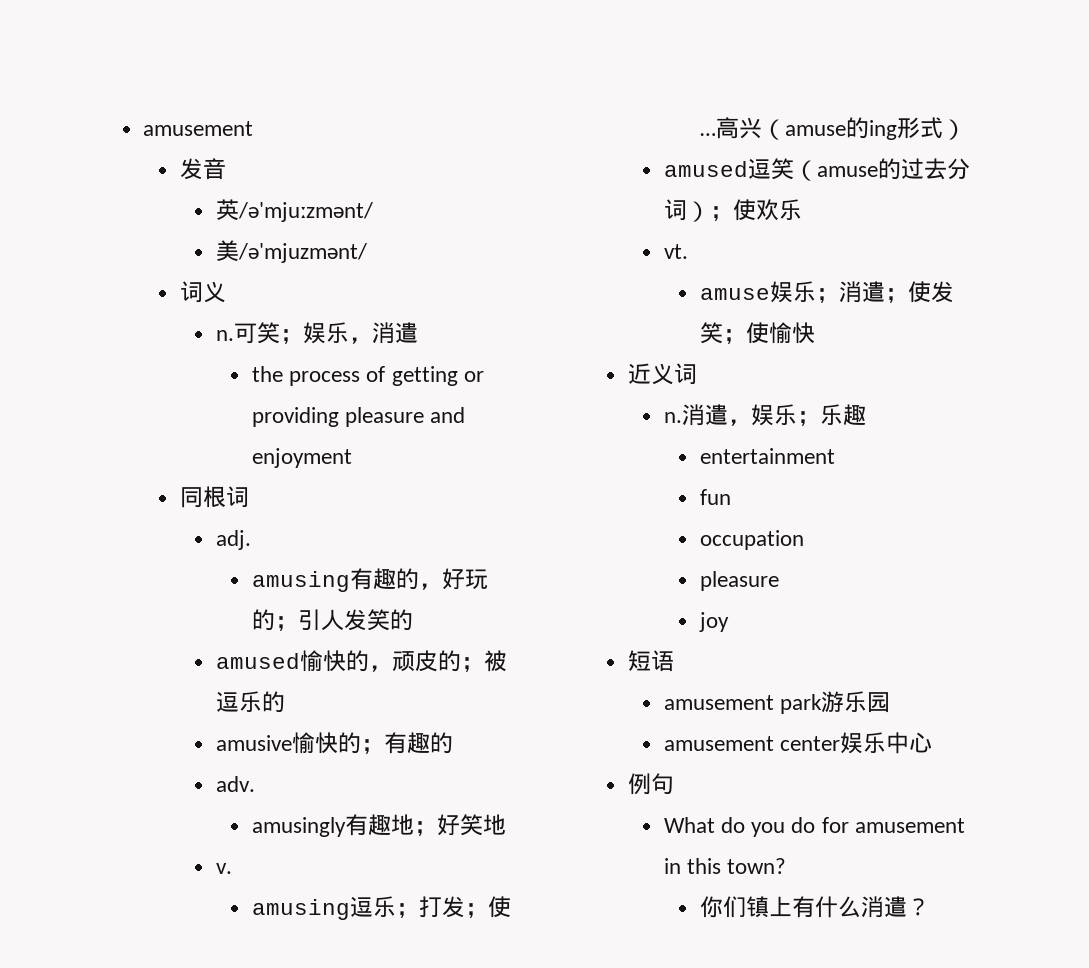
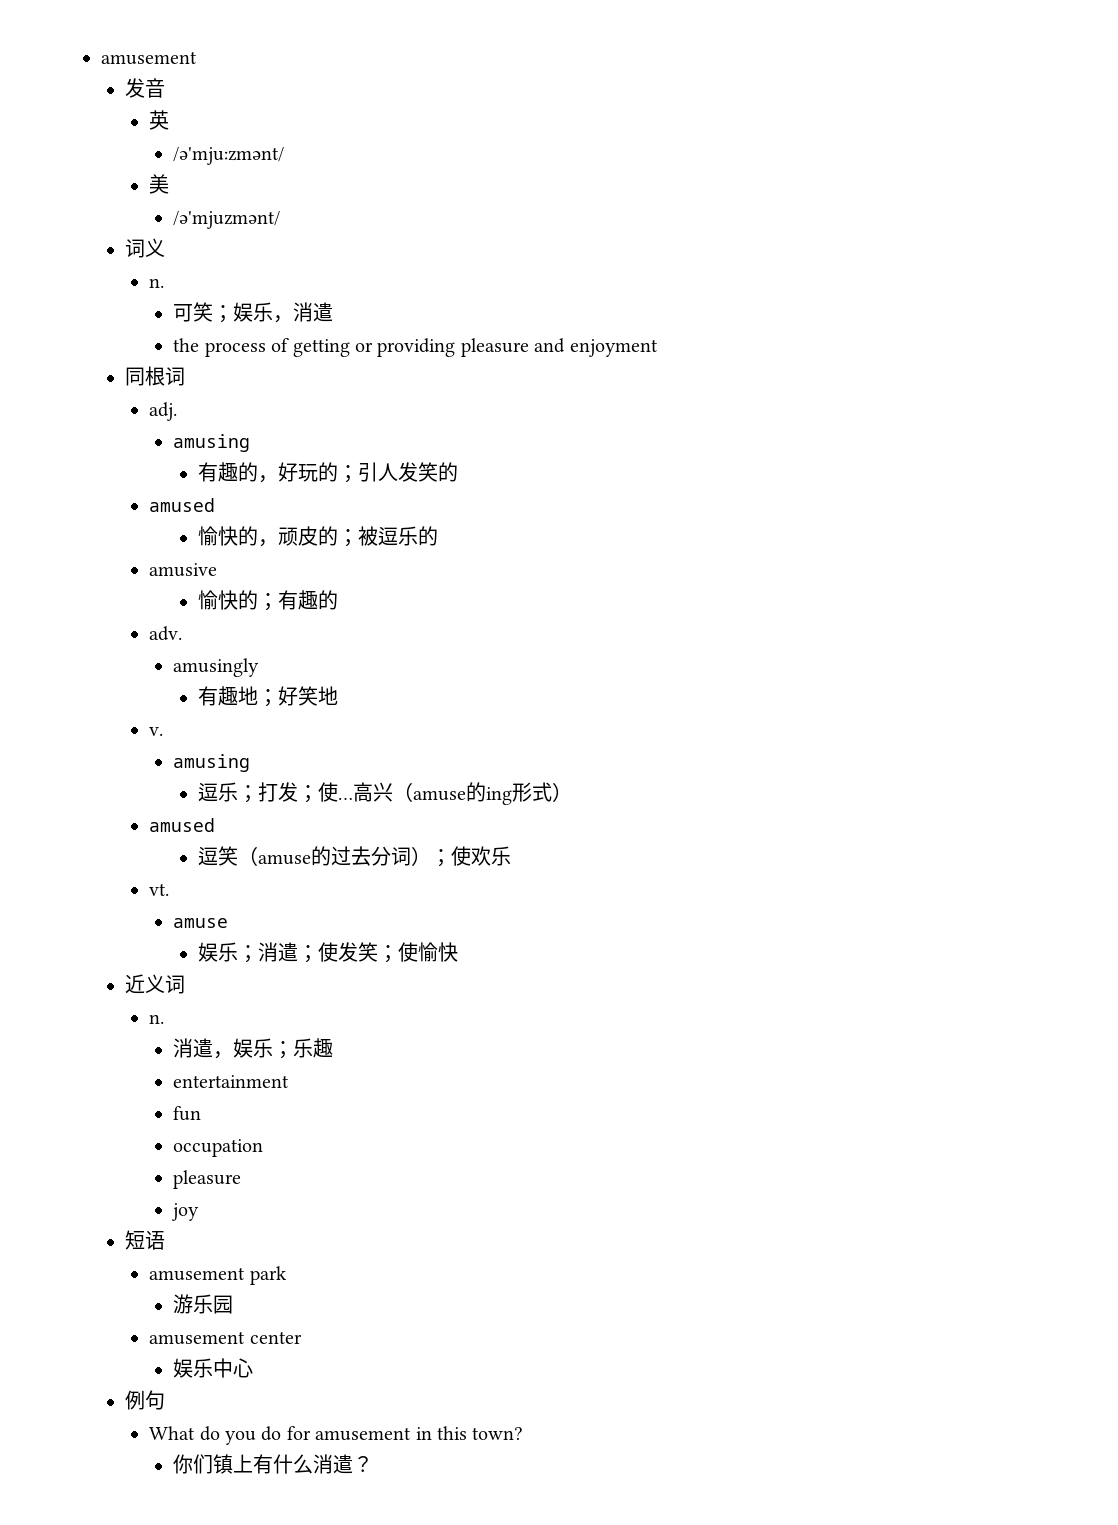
- 英/ə'mjuːzmənt/
+ 英
+ /ə'mjuːzmənt/
- 美/ə'mjuzmənt/
+ 美
+ /ə'mjuzmənt/
  词义
- n.可笑；娱乐，消遣
+ n.
+ 可笑；娱乐，消遣
  adj.
- amusing有趣的，好玩的；引人发笑的
- amused愉快的，顽皮的；被逗乐的
+ amusing
+ 有趣的，好玩的；引人发笑的
+ amused
+ 愉快的，顽皮的；被逗乐的
- amusive愉快的；有趣的
+ amusive
+ 愉快的；有趣的
- amusingly有趣地；好笑地
+ amusingly
+ 有趣地；好笑地
  v.
- amusing逗乐；打发；使…
+ amusing
+ 逗乐；打发；使…
  高兴（amuse的ing形式）
- amused逗笑（amuse的过去分词）；使欢乐
+ amused
+ 逗笑（amuse的过去分词）；使欢乐
  vt.
- amuse娱乐；消遣；使发笑；使愉快
+ amuse
+ 娱乐；消遣；使发笑；使愉快
  近义词
- n.消遣，娱乐；乐趣
+ n.
+ 消遣，娱乐；乐趣
- amusement park游乐园
+ amusement park
+ 游乐园
- amusement center娱乐中心
+ amusement center
+ 娱乐中心

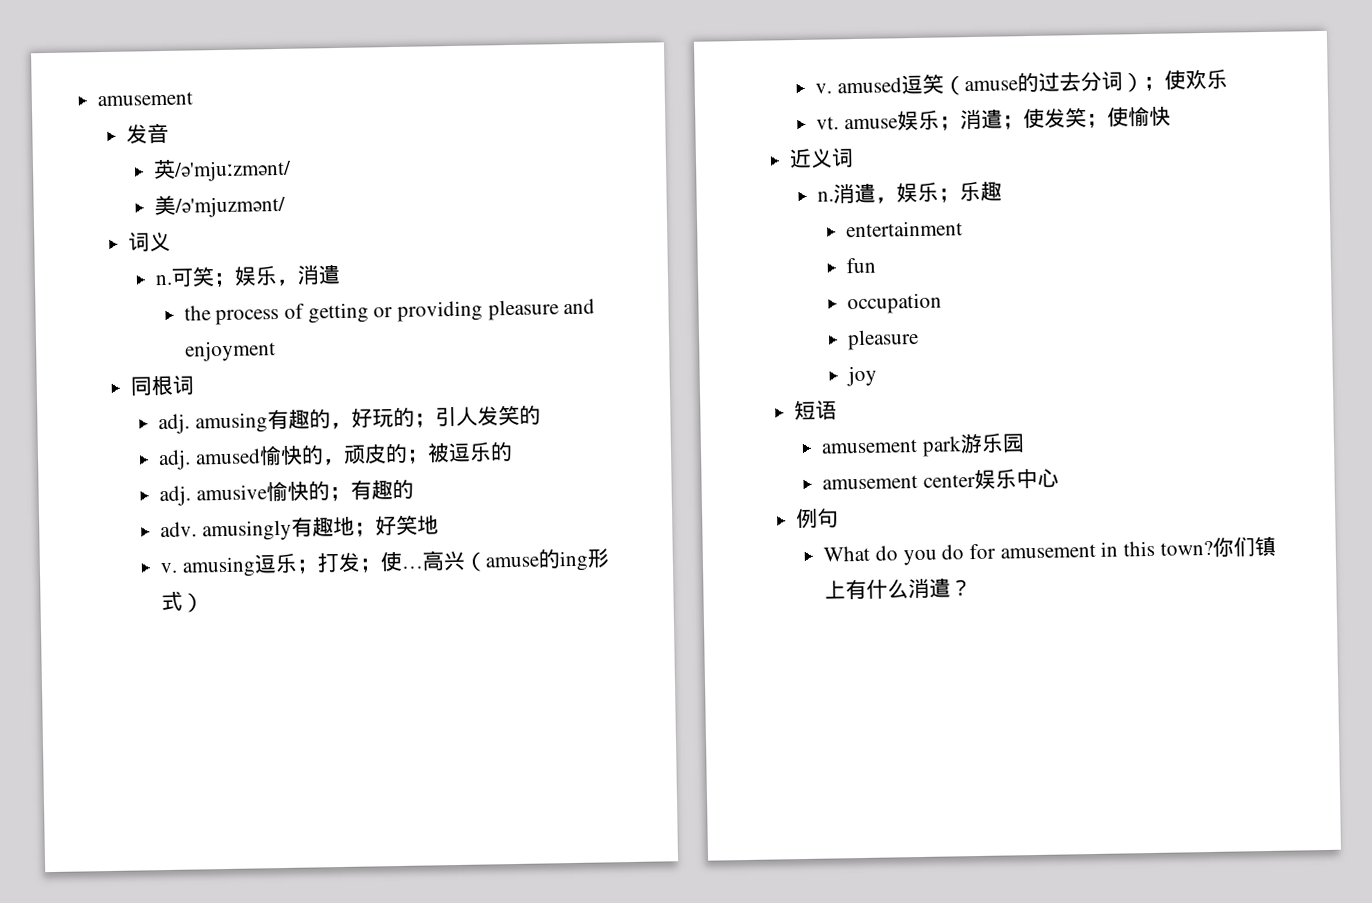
- 英
- /ə'mjuːzmənt/
+ 英/ə'mjuːzmənt/
- 美
- /ə'mjuzmənt/
+ 美/ə'mjuzmənt/
  词义
- n.
- 可笑；娱乐，消遣
+ n.可笑；娱乐，消遣
- adj.
- amusing
- 有趣的，好玩的；引人发笑的
- amused
- 愉快的，顽皮的；被逗乐的
+ adj. amusing有趣的，好玩的；引人发笑的
+ adj. amused愉快的，顽皮的；被逗乐的
- amusive
- 愉快的；有趣的
+ adj. amusive愉快的；有趣的
- adv.
- amusingly
- 有趣地；好笑地
+ adv. amusingly有趣地；好笑地
- v.
- amusing
- 逗乐；打发；使…
+ v. amusing逗乐；打发；使…
  高兴（amuse的ing形式）
- amused
- 逗笑（amuse的过去分词）；使欢乐
+ v. amused逗笑（amuse的过去分词）；使欢乐
- vt.
- amuse
- 娱乐；消遣；使发笑；使愉快
+ vt. amuse娱乐；消遣；使发笑；使愉快
  近义词
- n.
- 消遣，娱乐；乐趣
+ n.消遣，娱乐；乐趣
- amusement park
- 游乐园
+ amusement park游乐园
- amusement center
- 娱乐中心
+ amusement center娱乐中心
- What do you do for amusement in this town?
- 你们镇上有什么消遣？
+ What do you do for amusement in this town?你们镇上有什么消遣？

